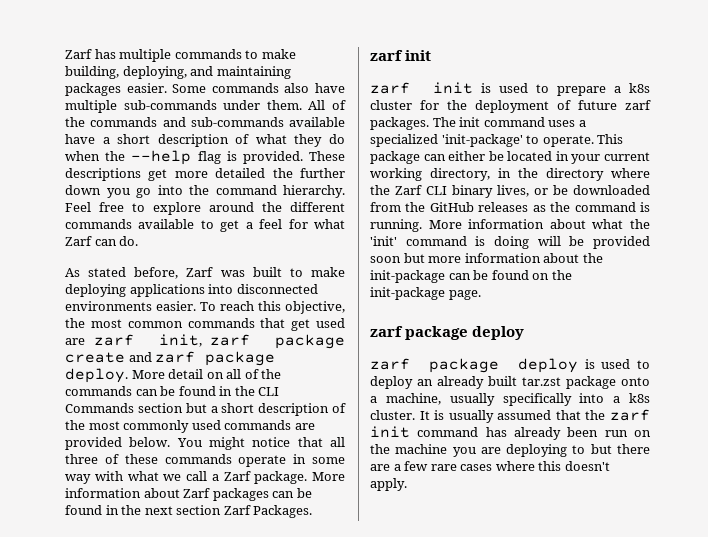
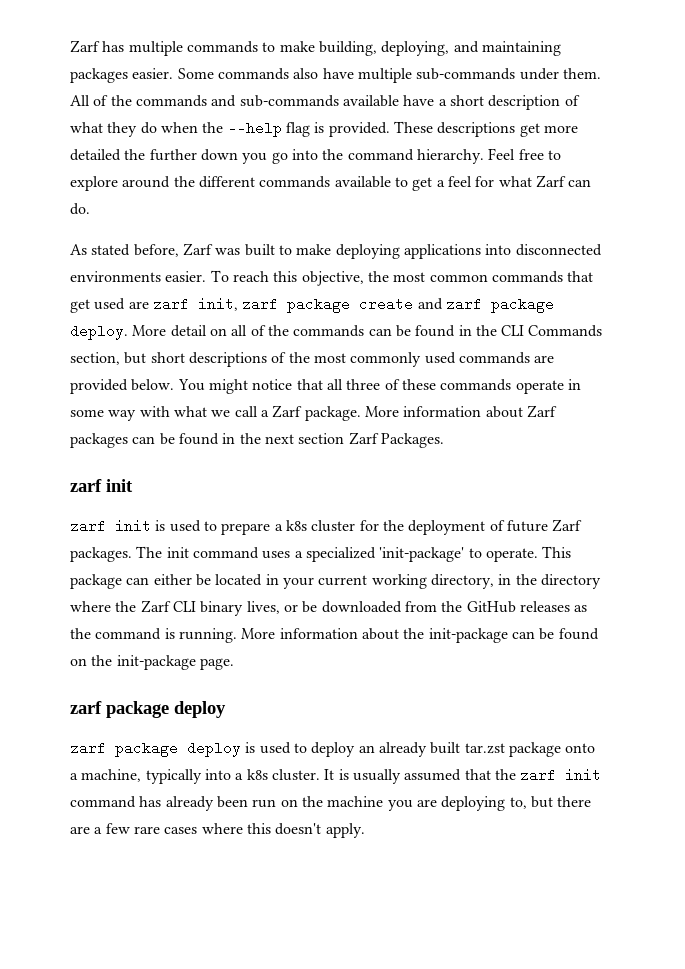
- More detail on all of the commands can be found in the CLI Commands section but a short description of the most commonly used commands are provided below.
+ More detail on all of the commands can be found in the CLI Commands section, but short descriptions of the most commonly used commands are provided below.
- zarf init is used to prepare a k8s cluster for the deployment of future zarf packages.
+ zarf init is used to prepare a k8s cluster for the deployment of future Zarf packages.
- More information about what the 'init' command is doing will be provided soon but more information about the init-package can be found on the init-package page.
+ More information about the init-package can be found on the init-package page.
- zarf package deploy is used to deploy an already built tar.zst package onto a machine, usually specifically into a k8s cluster.
+ zarf package deploy is used to deploy an already built tar.zst package onto a machine, typically into a k8s cluster.
- It is usually assumed that the zarf init command has already been run on the machine you are deploying to but there are a few rare cases where this doesn't apply.
+ It is usually assumed that the zarf init command has already been run on the machine you are deploying to, but there are a few rare cases where this doesn't apply.

